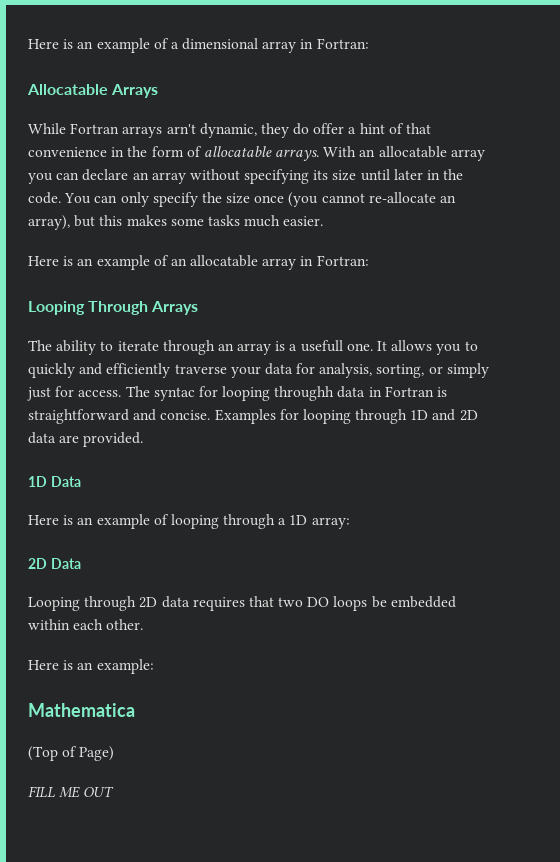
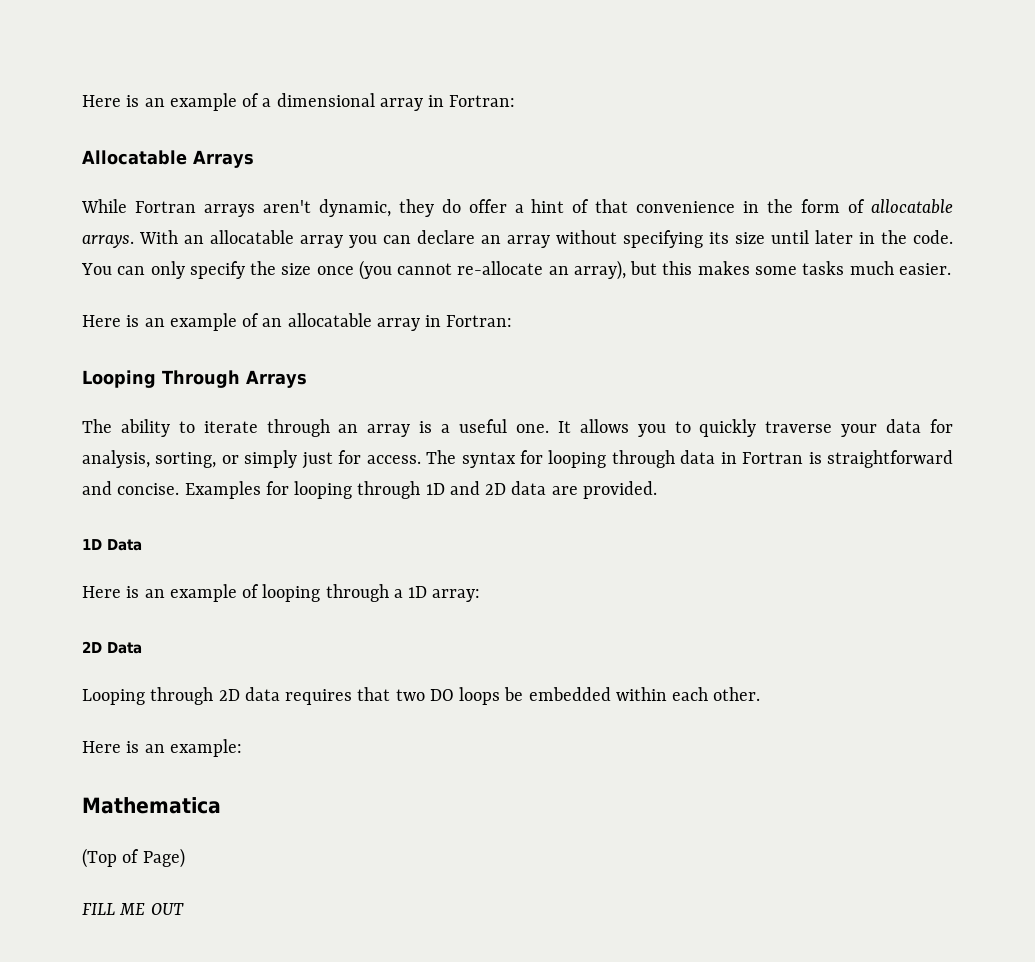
- While Fortran arrays arn't dynamic, they do offer a hint of that convenience in the form of allocatable arrays.
+ While Fortran arrays aren't dynamic, they do offer a hint of that convenience in the form of allocatable arrays.
- The ability to iterate through an array is a usefull one.
+ The ability to iterate through an array is a useful one.
- It allows you to quickly and efficiently traverse your data for analysis, sorting, or simply just for access.
+ It allows you to quickly traverse your data for analysis, sorting, or simply just for access.
- The syntac for looping throughh data in Fortran is straightforward and concise.
+ The syntax for looping through data in Fortran is straightforward and concise.

